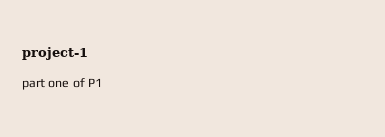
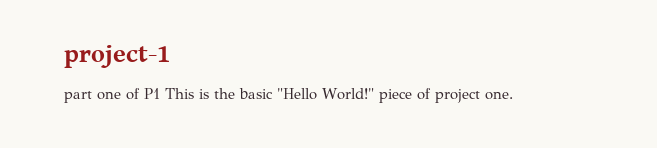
- part one of P1
+ part one of P1 This is the basic "Hello World!" piece of project one.

